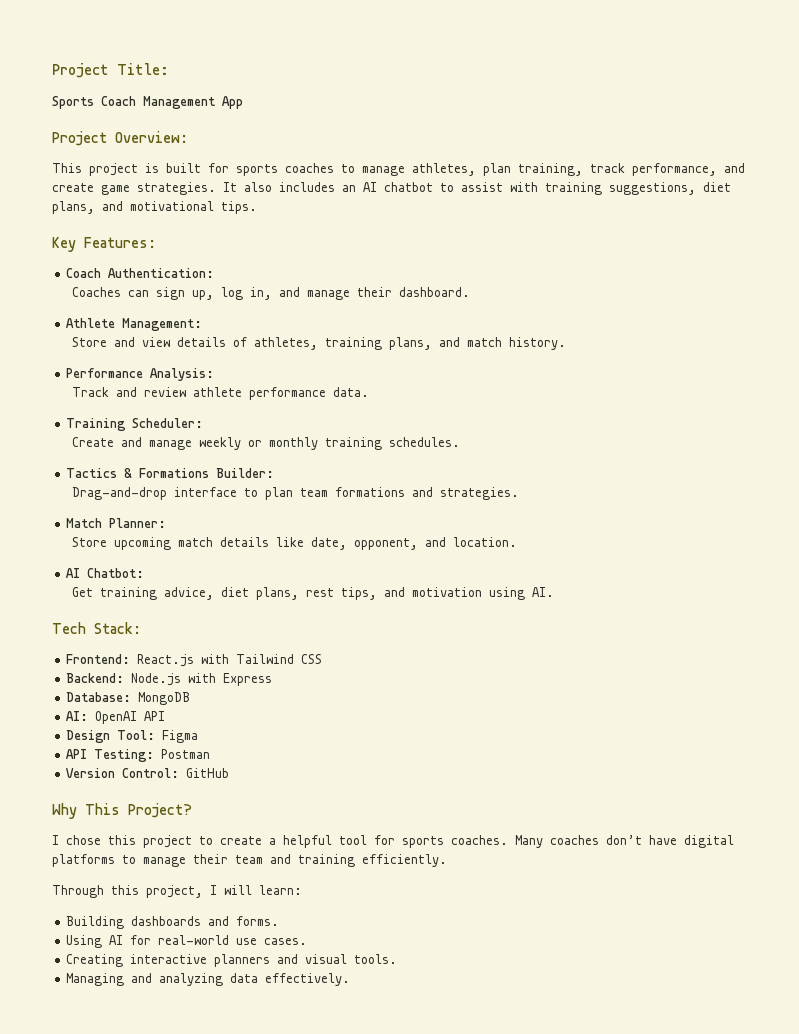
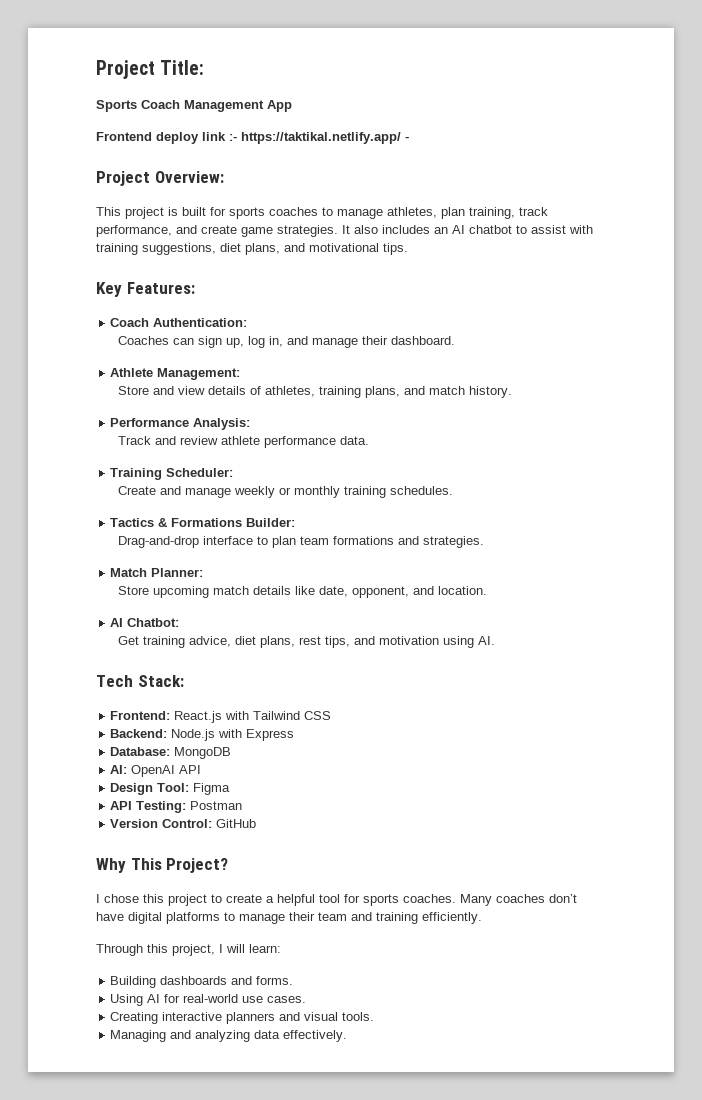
+ Frontend deploy link :- https://taktikal.netlify.app/ -

